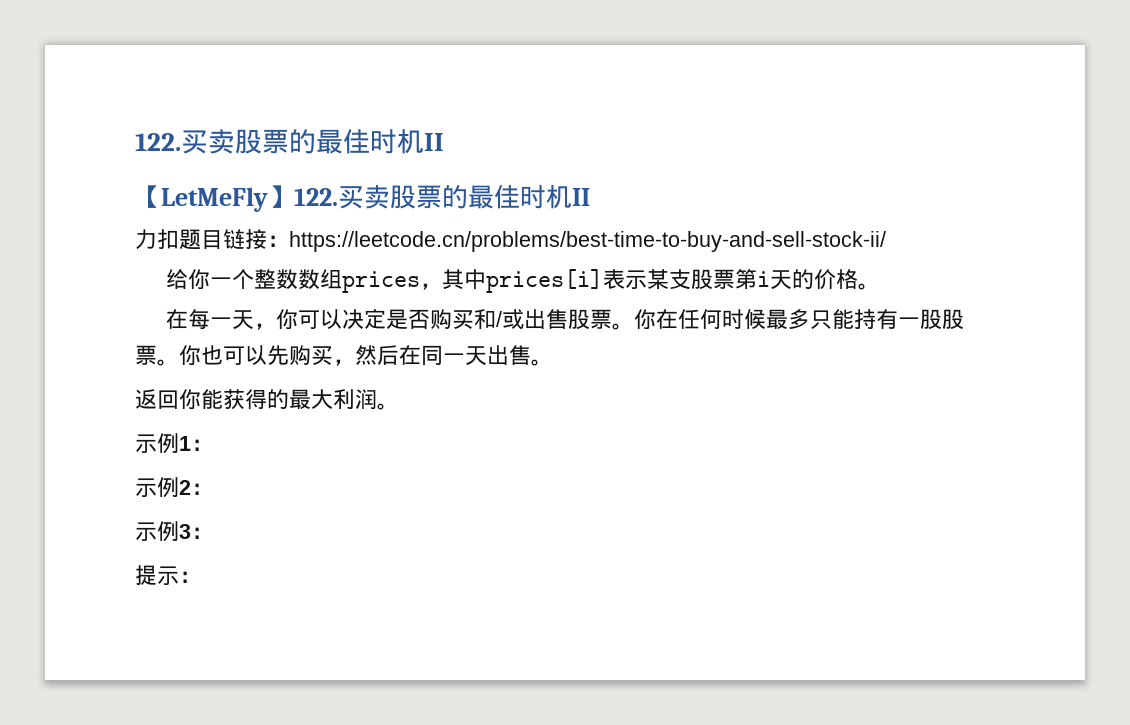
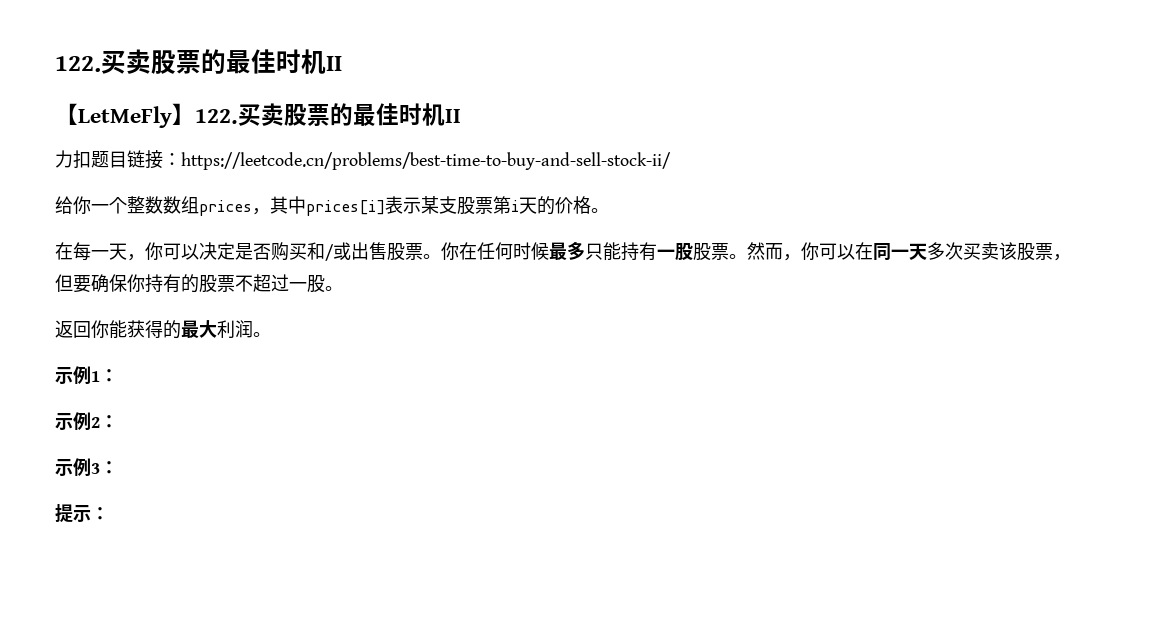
- 你也可以先购买，然后在同一天出售。
+ 然而，你可以在同一天多次买卖该股票，但要确保你持有的股票不超过一股。

